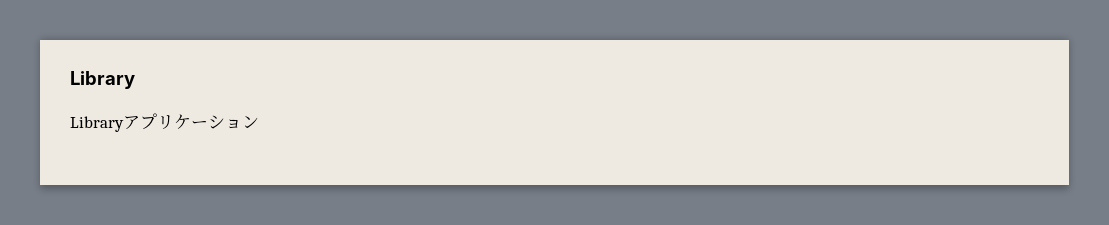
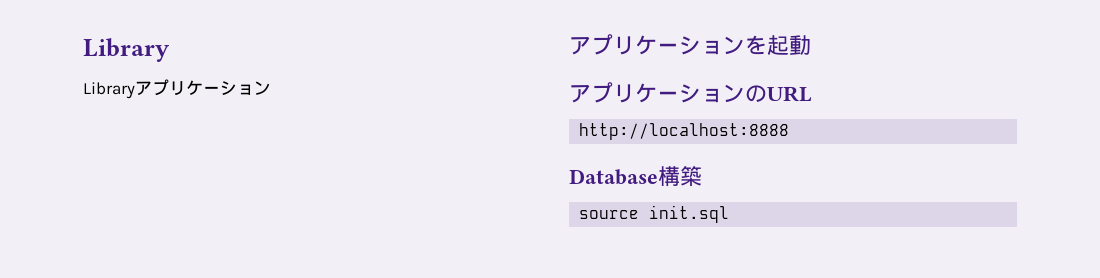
+ アプリケーションを起動
+ アプリケーションのURL
+ http://localhost:8888
+ Database構築
+ source init.sql

